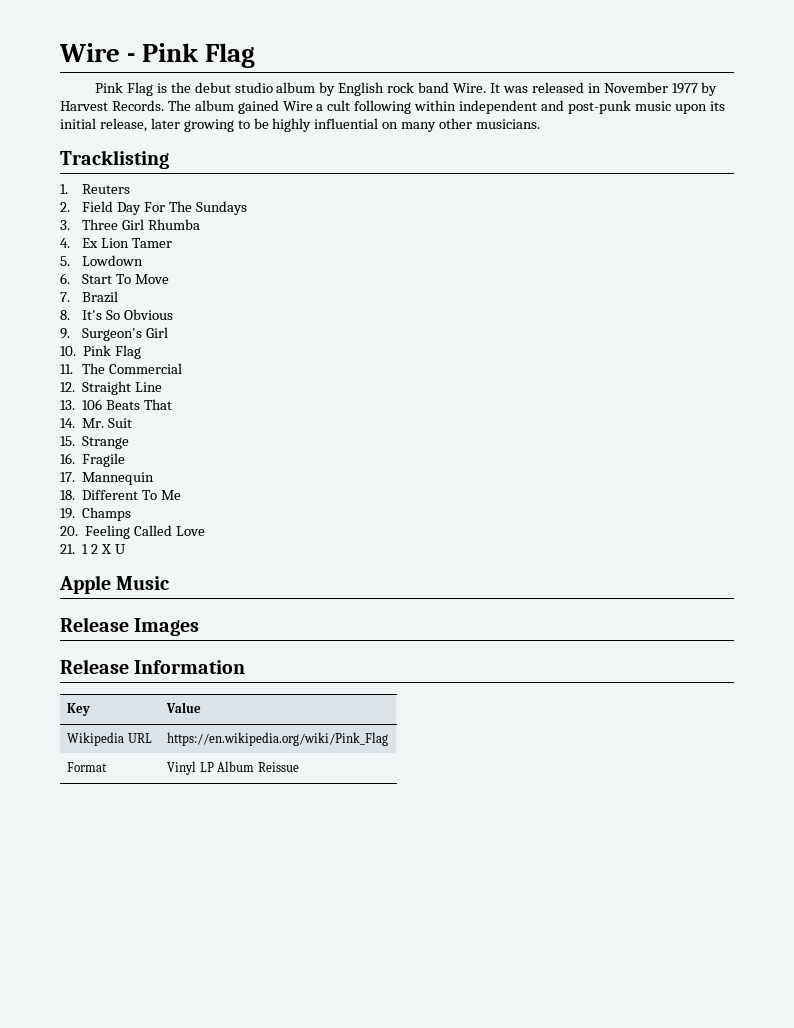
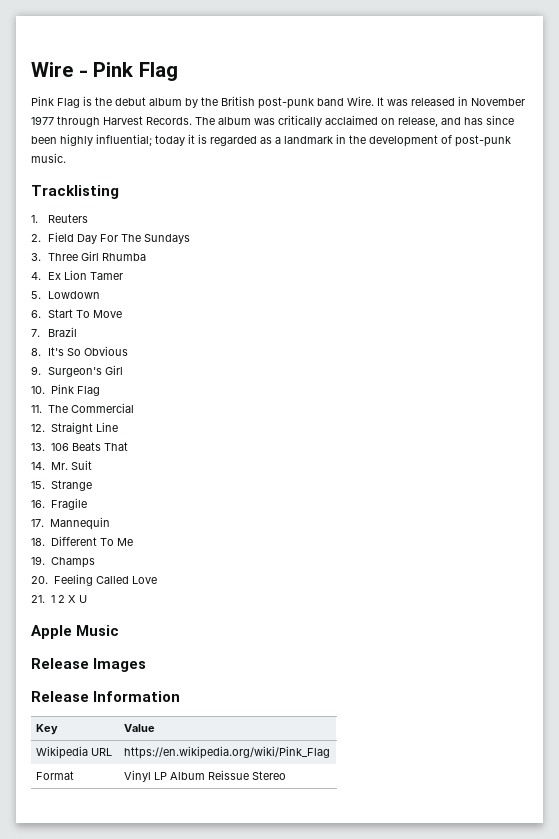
- Pink Flag is the debut studio album by English rock band Wire.
+ Pink Flag is the debut album by the British post-punk band Wire.
- It was released in November 1977 by Harvest Records.
+ It was released in November 1977 through Harvest Records.
- The album gained Wire a cult following within independent and post-punk music upon its initial release, later growing to be highly influential on many other musicians.
+ The album was critically acclaimed on release, and has since been highly influential; today it is regarded as a landmark in the development of post-punk music.
- Format | Vinyl LP Album Reissue
+ Format | Vinyl LP Album Reissue Stereo

